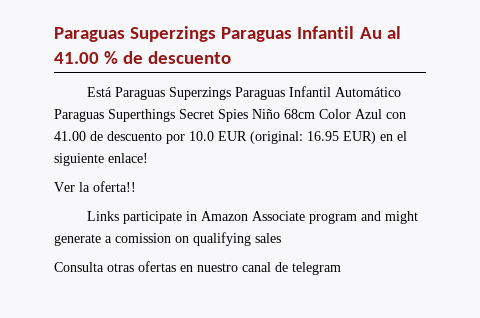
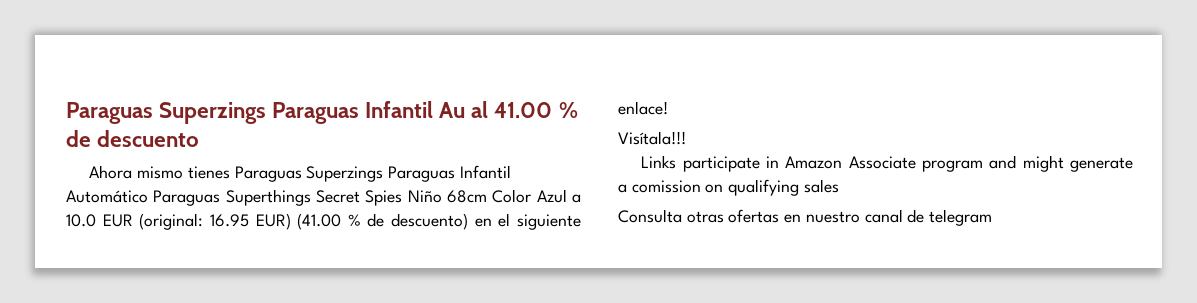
- Está Paraguas Superzings Paraguas Infantil Automático Paraguas Superthings Secret Spies Niño 68cm Color Azul con 41.00 de descuento por 10.0 EUR (original: 16.95 EUR) en el siguiente enlace!
+ Ahora mismo tienes Paraguas Superzings Paraguas Infantil Automático Paraguas Superthings Secret Spies Niño 68cm Color Azul a 10.0 EUR (original: 16.95 EUR) (41.00 % de descuento) en el siguiente enlace!
- Ver la oferta!!
+ Visítala!!!

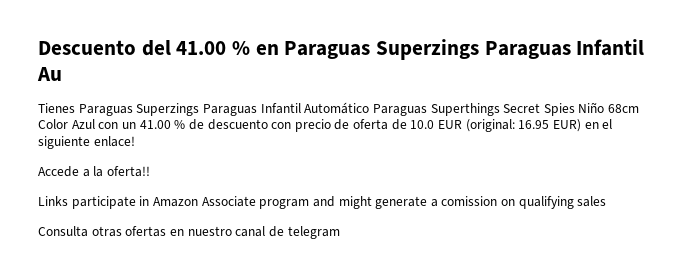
- Paraguas Superzings Paraguas Infantil Au al 41.00 % de descuento
- Ahora mismo tienes Paraguas Superzings Paraguas Infantil Automático Paraguas Superthings Secret Spies Niño 68cm Color Azul a 10.0 EUR (original: 16.95 EUR) (41.00 % de descuento) en el siguiente enlace!
+ Descuento del 41.00 % en Paraguas Superzings Paraguas Infantil Au
+ Tienes Paraguas Superzings Paraguas Infantil Automático Paraguas Superthings Secret Spies Niño 68cm Color Azul con un 41.00 % de descuento con precio de oferta de 10.0 EUR (original: 16.95 EUR) en el siguiente enlace!
- Visítala!!!
+ Accede a la oferta!!

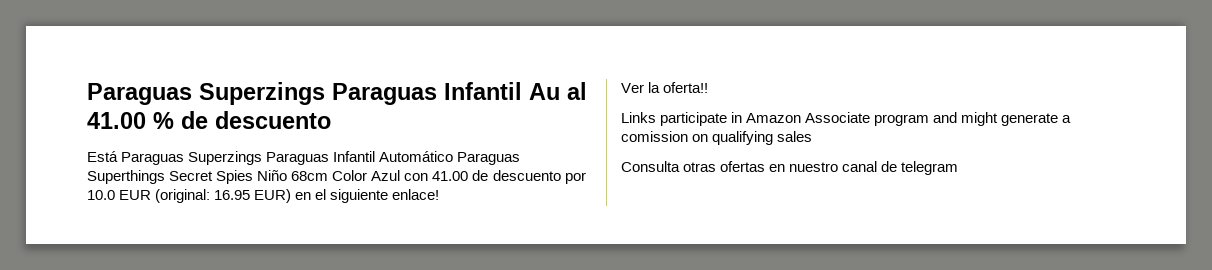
- Descuento del 41.00 % en Paraguas Superzings Paraguas Infantil Au
- Tienes Paraguas Superzings Paraguas Infantil Automático Paraguas Superthings Secret Spies Niño 68cm Color Azul con un 41.00 % de descuento con precio de oferta de 10.0 EUR (original: 16.95 EUR) en el siguiente enlace!
+ Paraguas Superzings Paraguas Infantil Au al 41.00 % de descuento
+ Está Paraguas Superzings Paraguas Infantil Automático Paraguas Superthings Secret Spies Niño 68cm Color Azul con 41.00 de descuento por 10.0 EUR (original: 16.95 EUR) en el siguiente enlace!
- Accede a la oferta!!
+ Ver la oferta!!

